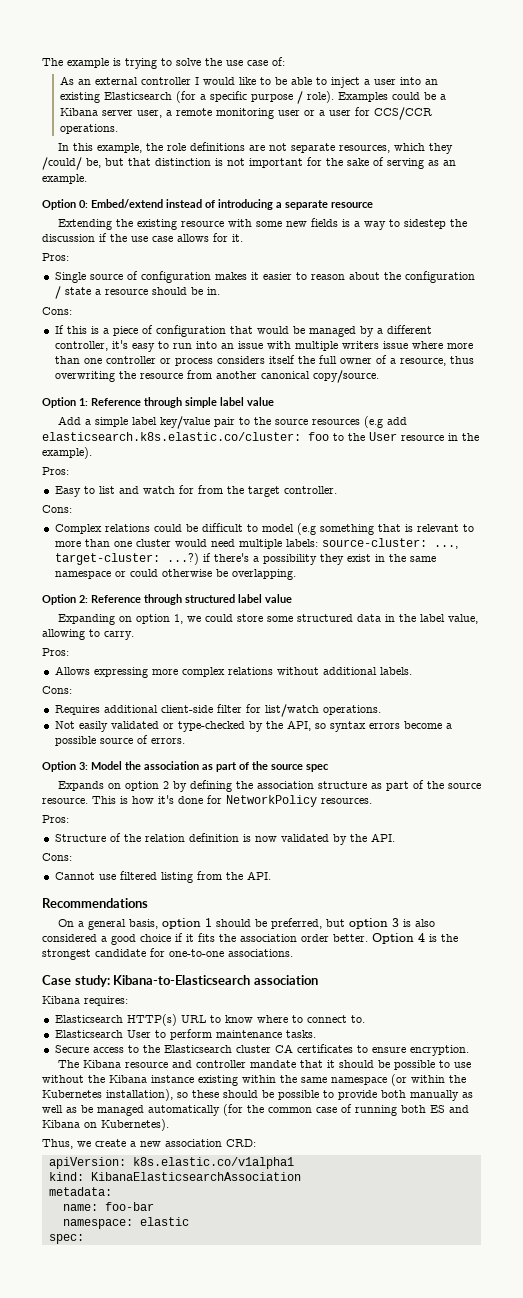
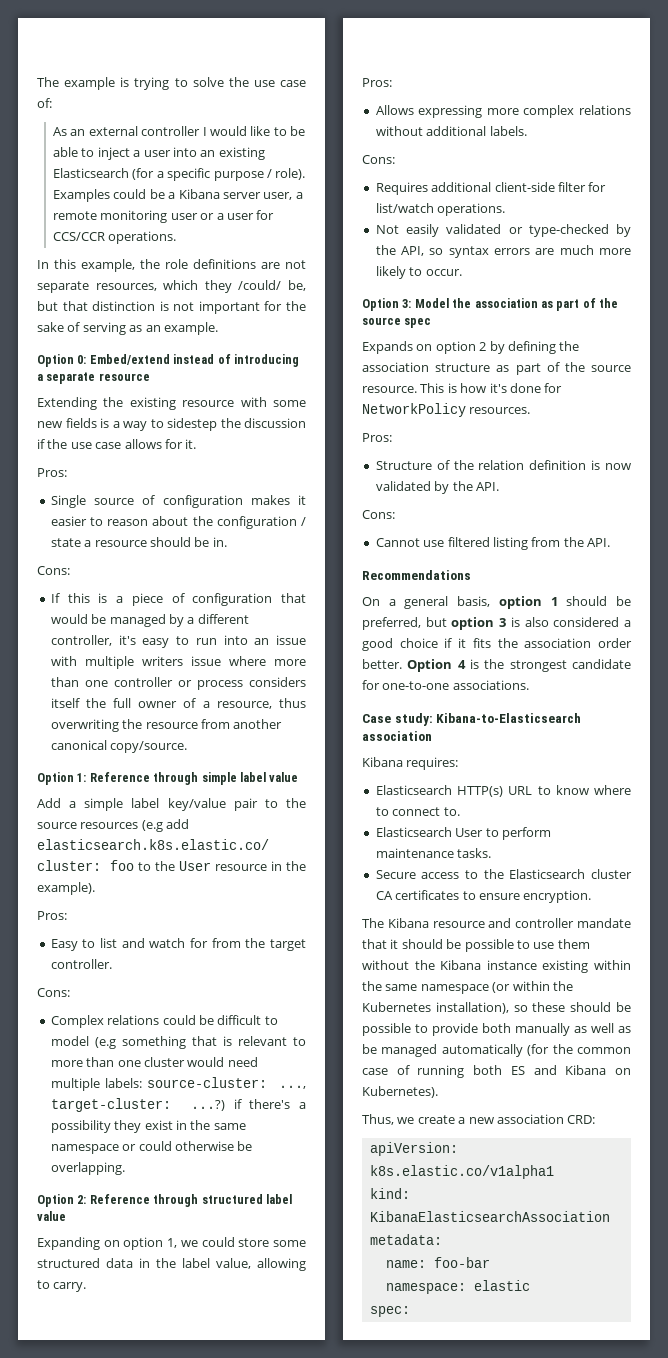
- Not easily validated or type-checked by the API, so syntax errors become a possible source of errors.
+ Not easily validated or type-checked by the API, so syntax errors are much more likely to occur.
- The Kibana resource and controller mandate that it should be possible to use without the Kibana instance existing within the same namespace (or within the Kubernetes installation), so these should be possible to provide both manually as well as be managed automatically (for the common case of running both ES and Kibana on Kubernetes).
+ The Kibana resource and controller mandate that it should be possible to use them without the Kibana instance existing within the same namespace (or within the Kubernetes installation), so these should be possible to provide both manually as well as be managed automatically (for the common case of running both ES and Kibana on Kubernetes).

